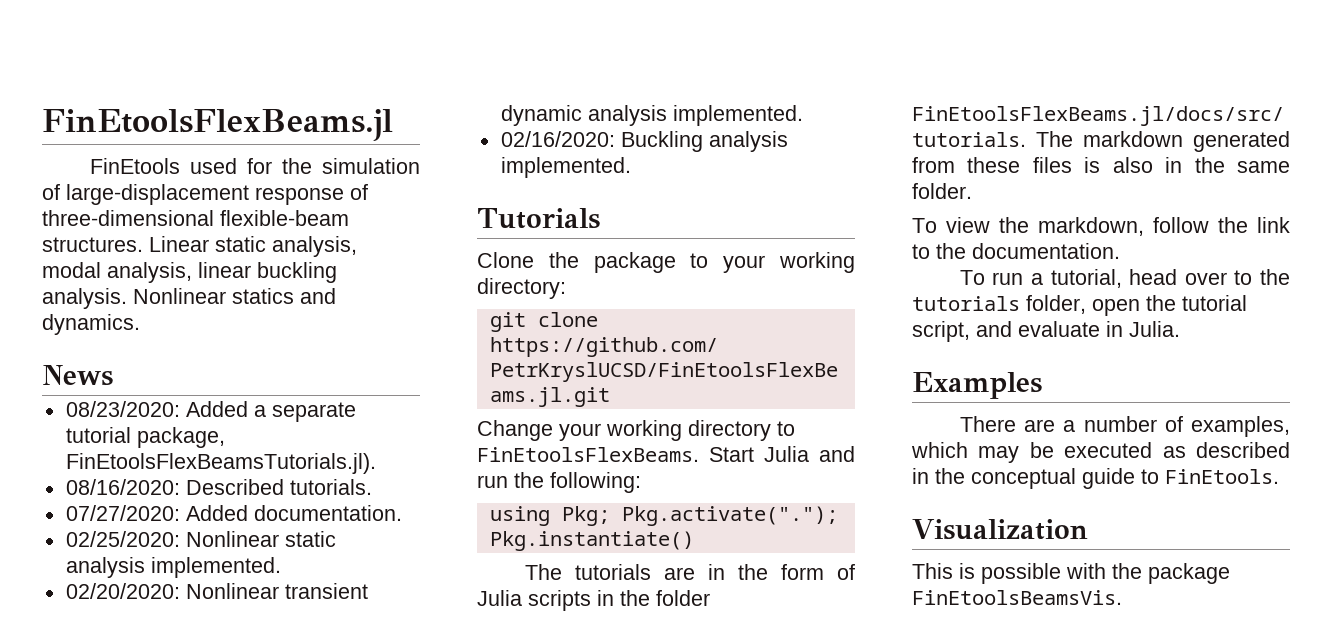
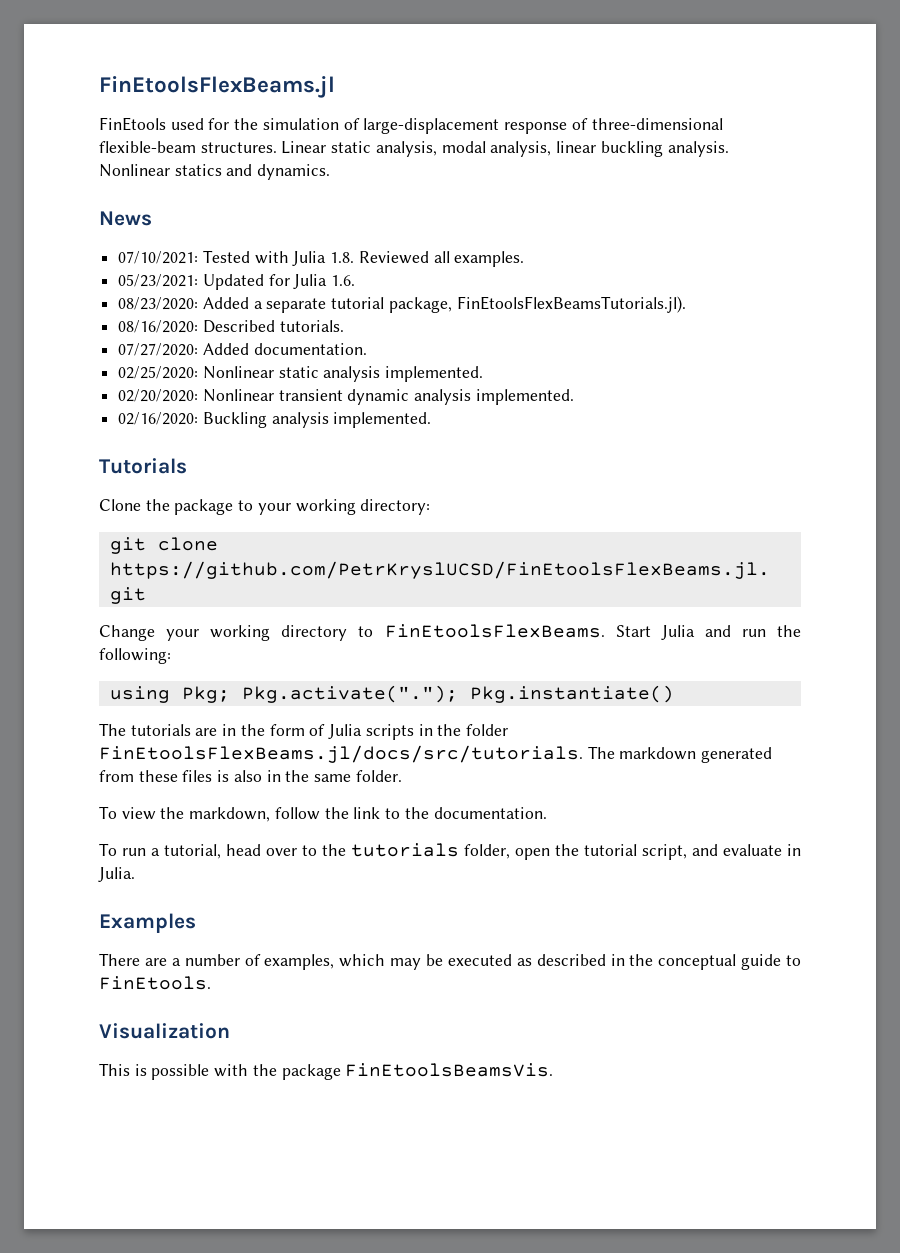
+ 07/10/2021: Tested with Julia 1.8. Reviewed all examples.
+ 05/23/2021: Updated for Julia 1.6.

